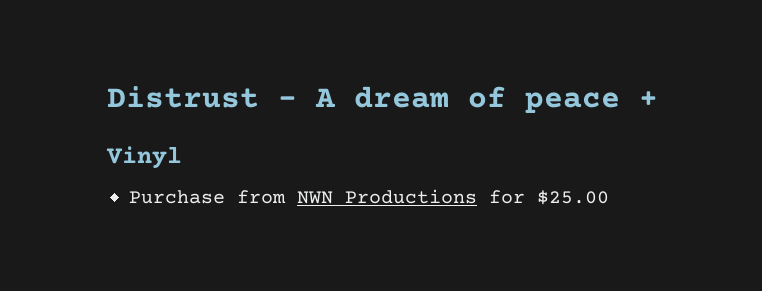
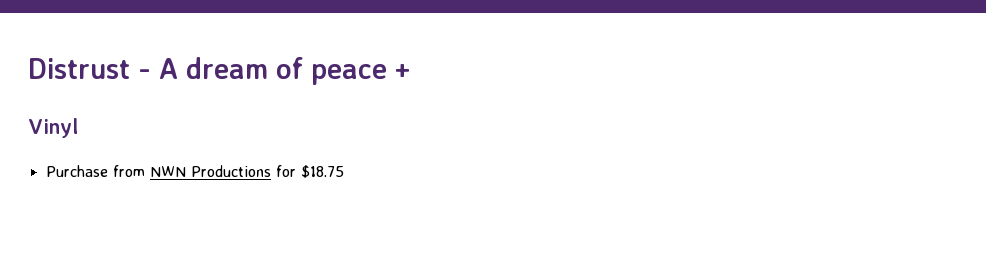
- Purchase from NWN Productions for $25.00
+ Purchase from NWN Productions for $18.75

